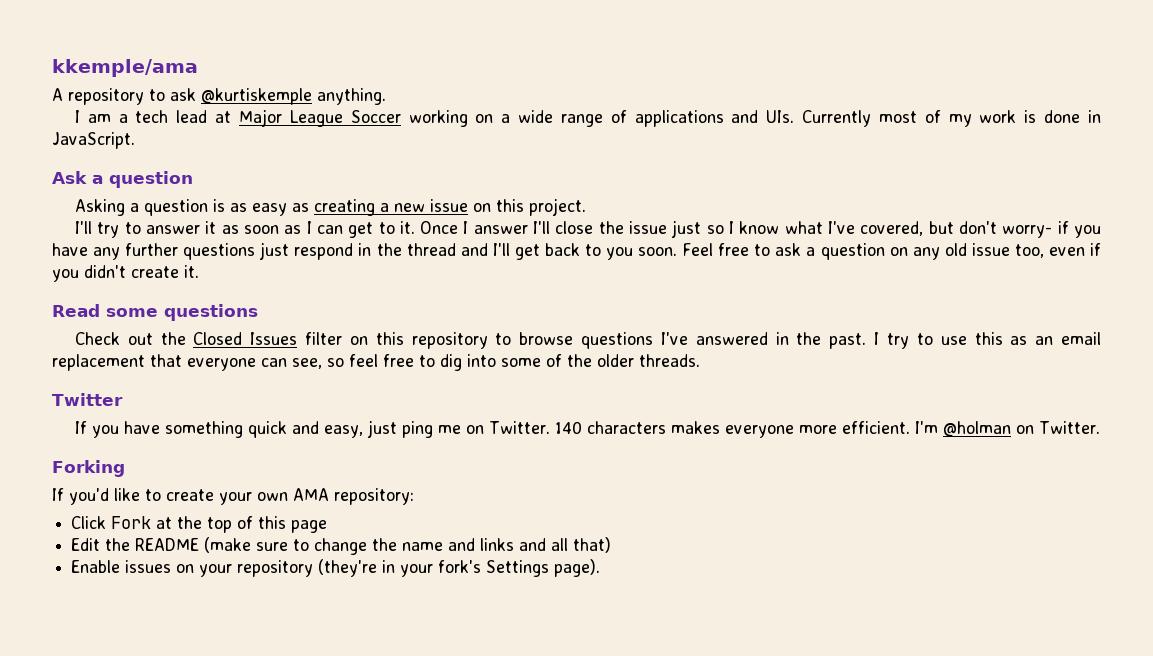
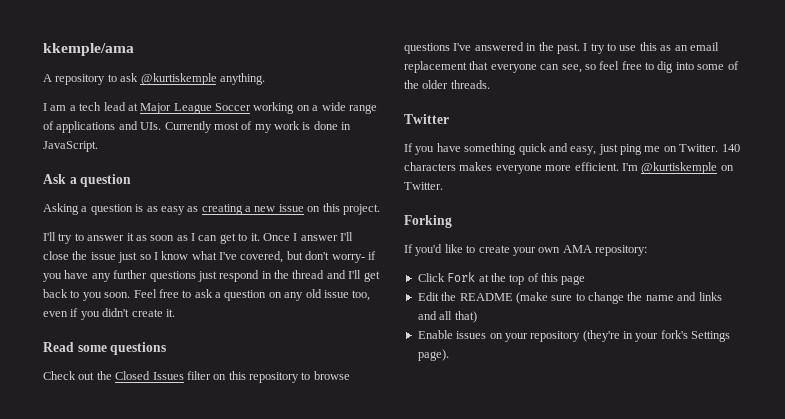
- I'm @holman on Twitter.
+ I'm @kurtiskemple on Twitter.

